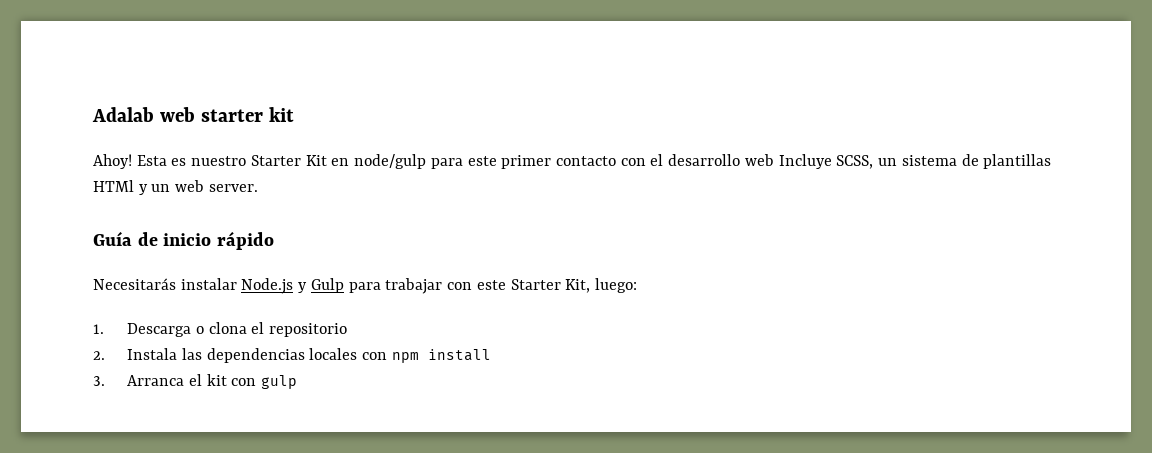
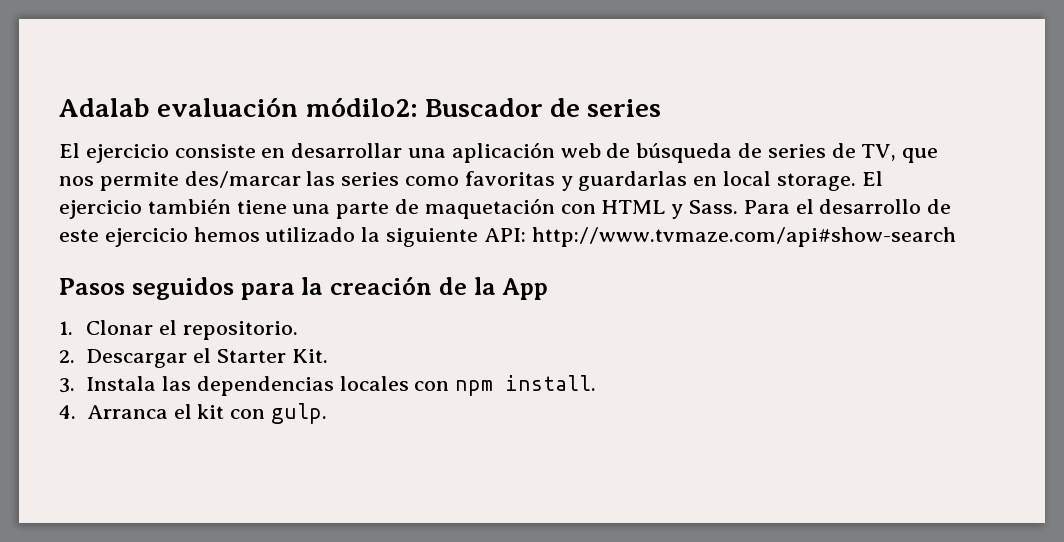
- Adalab web starter kit
- Ahoy! Esta es nuestro Starter Kit en node/gulp para este primer contacto con el desarrollo web Incluye SCSS, un sistema de plantillas HTMl y un web server.
- Guía de inicio rápido
- Necesitarás instalar Node.js y Gulp para trabajar con este Starter Kit, luego:
- 1. Descarga o clona el repositorio
- 2. Instala las dependencias locales con npm install
- 3. Arranca el kit con gulp
+ Adalab evaluación módilo2: Buscador de series
+ El ejercicio consiste en desarrollar una aplicación web de búsqueda de series de TV, que nos permite des/marcar las series como favoritas y guardarlas en local storage. El ejercicio también tiene una parte de maquetación con HTML y Sass. Para el desarrollo de este ejercicio hemos utilizado la siguiente API: http://www.tvmaze.com/api#show-search
+ Pasos seguidos para la creación de la App
+ 1. Clonar el repositorio.
+ 2. Descargar el Starter Kit.
+ 3. Instala las dependencias locales con npm install.
+ 4. Arranca el kit con gulp.

